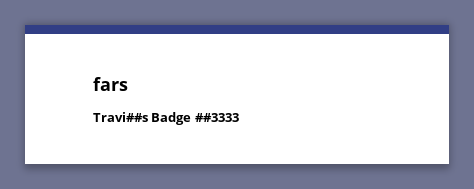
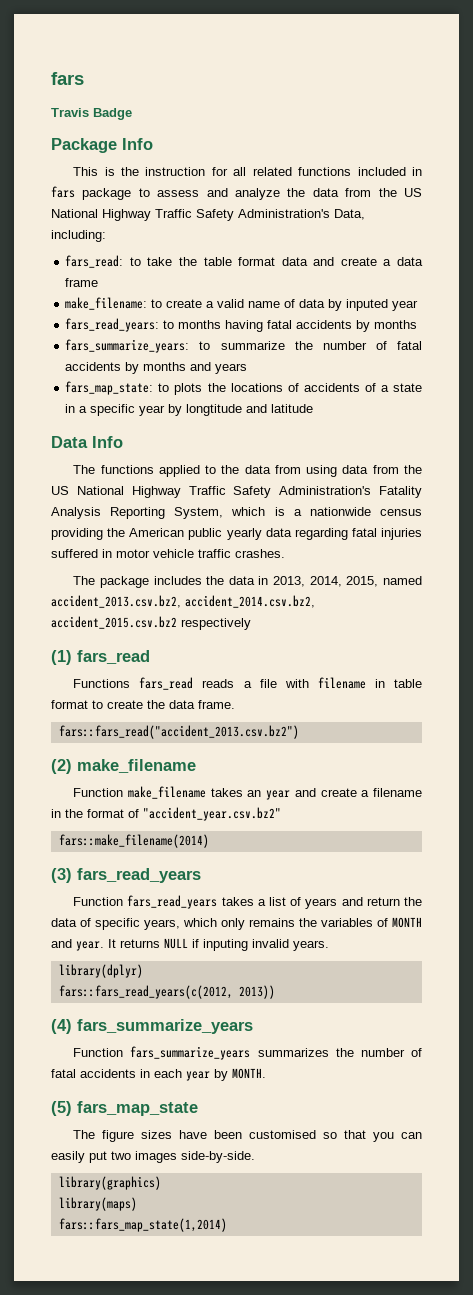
- Travi##s Badge ##3333
+ Travis Badge
+ Package Info
+ This is the instruction for all related functions included in fars package to assess and analyze the data from the US National Highway Traffic Safety Administration's Data, including:
+ fars_read: to take the table format data and create a data frame
+ make_filename: to create a valid name of data by inputed year
+ fars_read_years: to months having fatal accidents by months
+ fars_summarize_years: to summarize the number of fatal accidents by months and years
+ fars_map_state: to plots the locations of accidents of a state in a specific year by longtitude and latitude
+ Data Info
+ The functions applied to the data from using data from the US National Highway Traffic Safety Administration's Fatality Analysis Reporting System, which is a nationwide census providing the American public yearly data regarding fatal injuries suffered in motor vehicle traffic crashes.
+ The package includes the data in 2013, 2014, 2015, named accident_2013.csv.bz2, accident_2014.csv.bz2, accident_2015.csv.bz2 respectively
+ (1) fars_read
+ Functions fars_read reads a file with filename in table format to create the data frame.
+ fars::fars_read("accident_2013.csv.bz2")
+ (2) make_filename
+ Function make_filename takes an year and create a filename in the format of "accident_year.csv.bz2"
+ fars::make_filename(2014)
+ (3) fars_read_years
+ Function fars_read_years takes a list of years and return the data of specific years, which only remains the variables of MONTH and year. It returns NULL if inputing invalid years.
+ library(dplyr)
+ fars::fars_read_years(c(2012, 2013))
+ (4) fars_summarize_years
+ Function fars_summarize_years summarizes the number of fatal accidents in each year by MONTH.
+ (5) fars_map_state
+ The figure sizes have been customised so that you can easily put two images side-by-side.
+ library(graphics)
+ library(maps)
+ fars::fars_map_state(1,2014)

